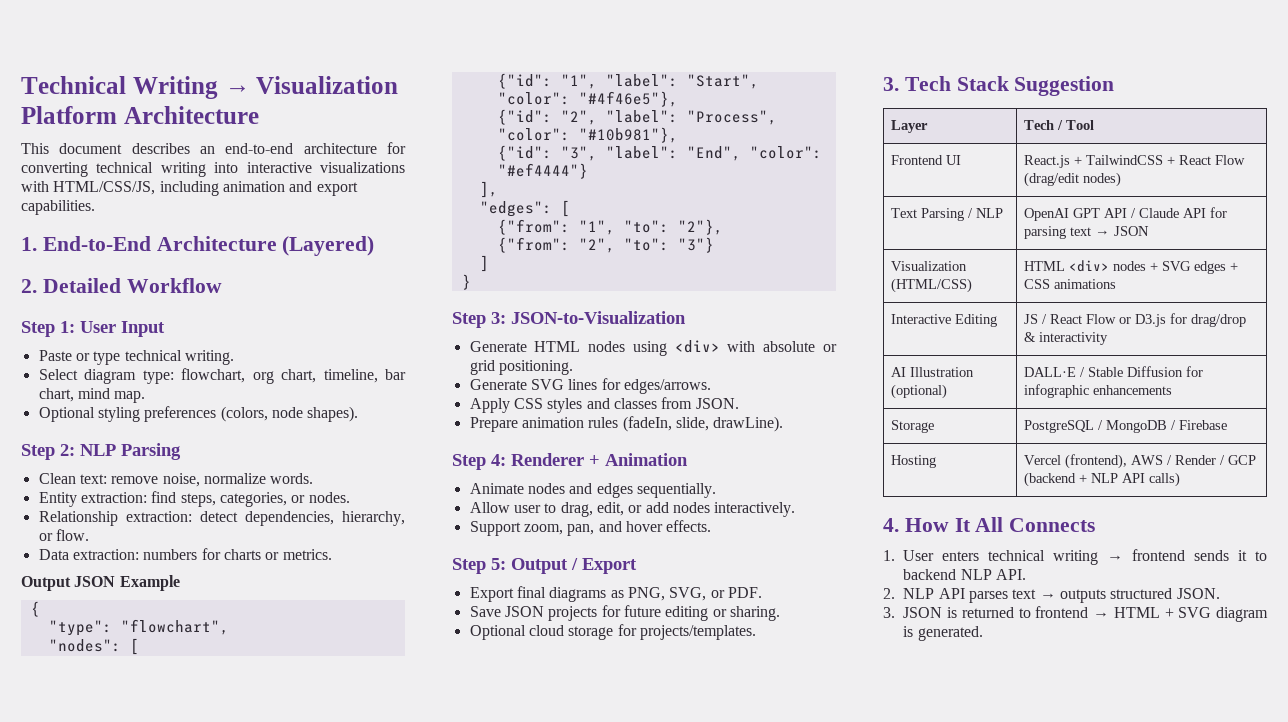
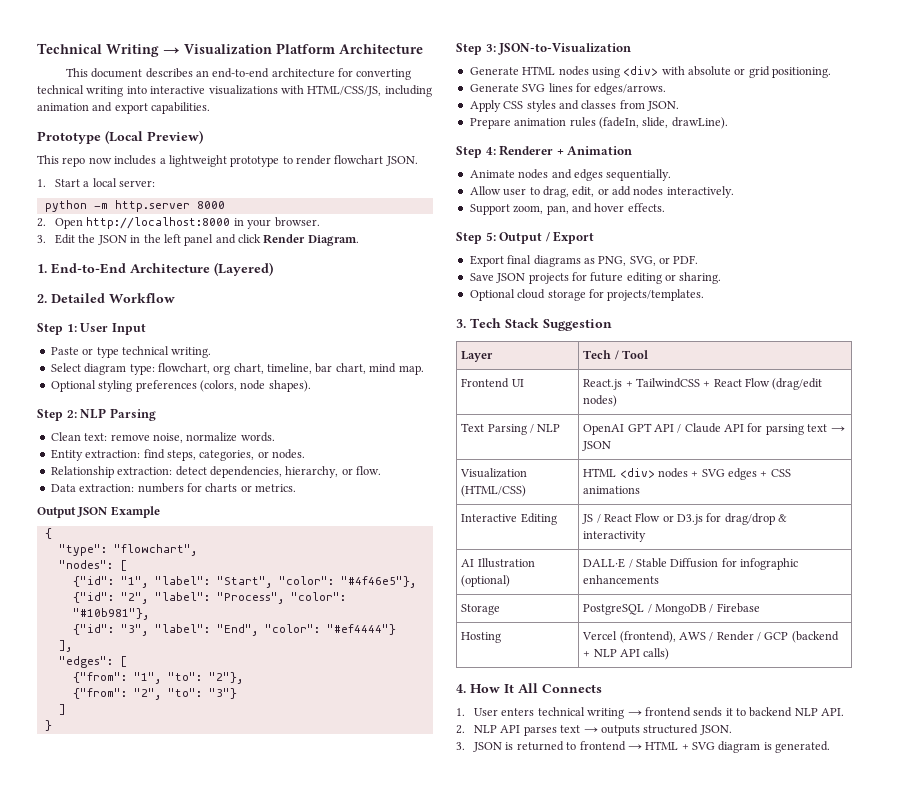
+ Prototype (Local Preview)
+ This repo now includes a lightweight prototype to render flowchart JSON.
+ 1. Start a local server:
+ python -m http.server 8000
+ 2. Open http://localhost:8000 in your browser.
+ 3. Edit the JSON in the left panel and click Render Diagram.

